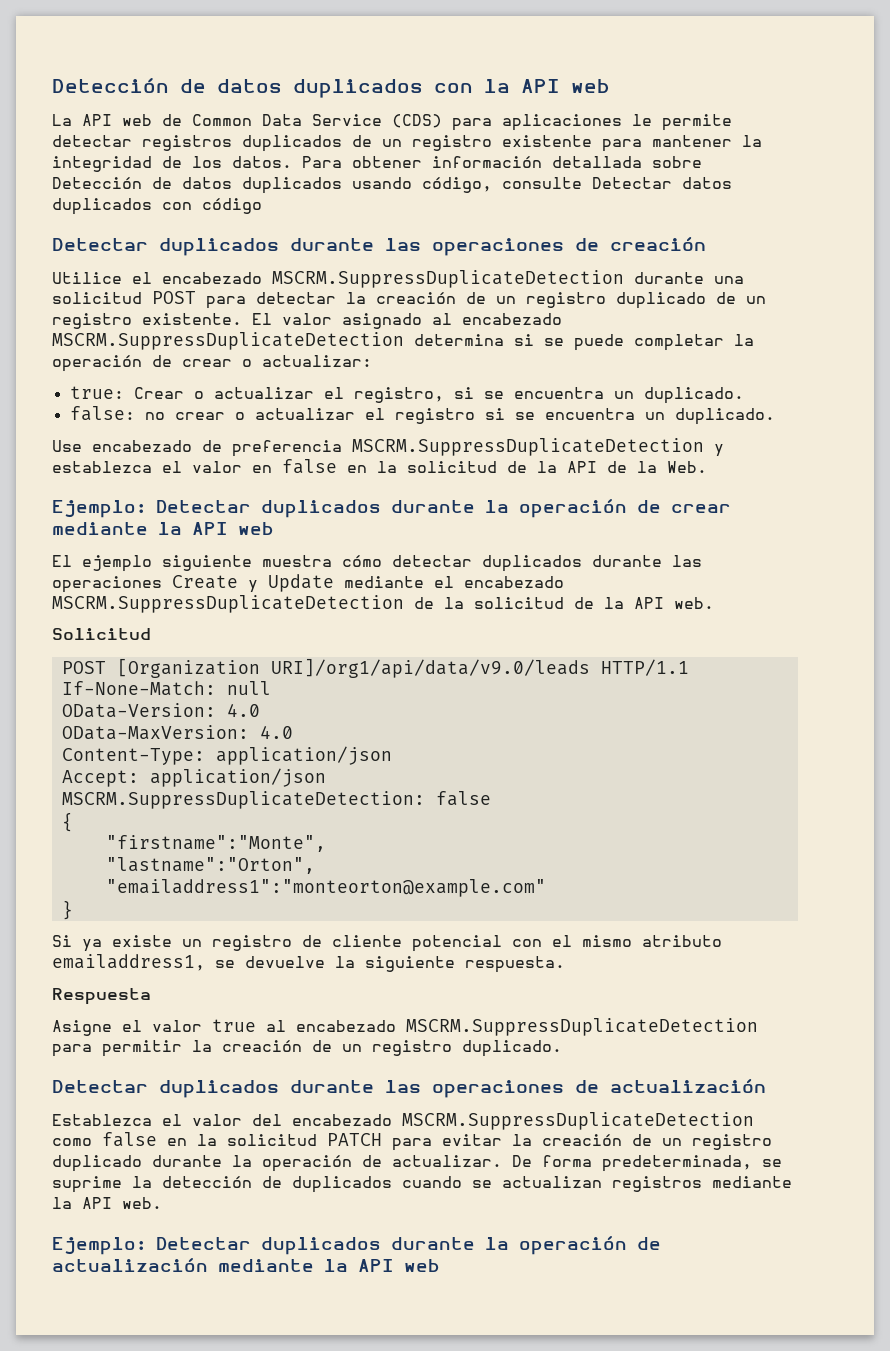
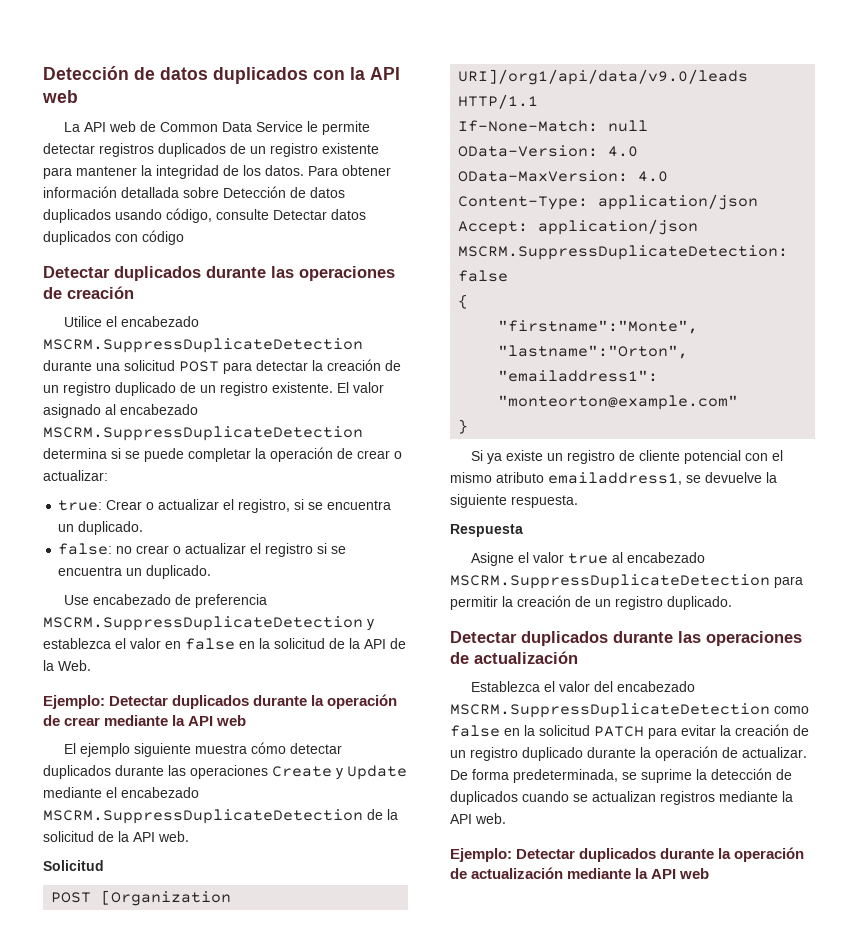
- La API web de Common Data Service (CDS) para aplicaciones le permite detectar registros duplicados de un registro existente para mantener la integridad de los datos.
+ La API web de Common Data Service le permite detectar registros duplicados de un registro existente para mantener la integridad de los datos.

